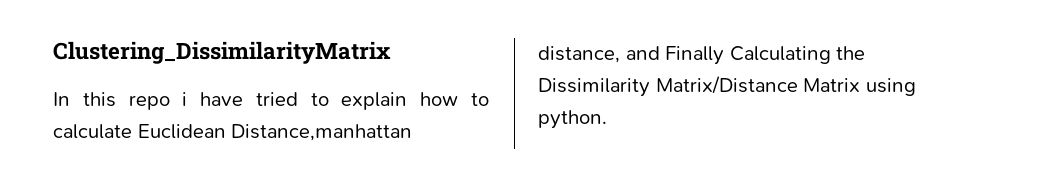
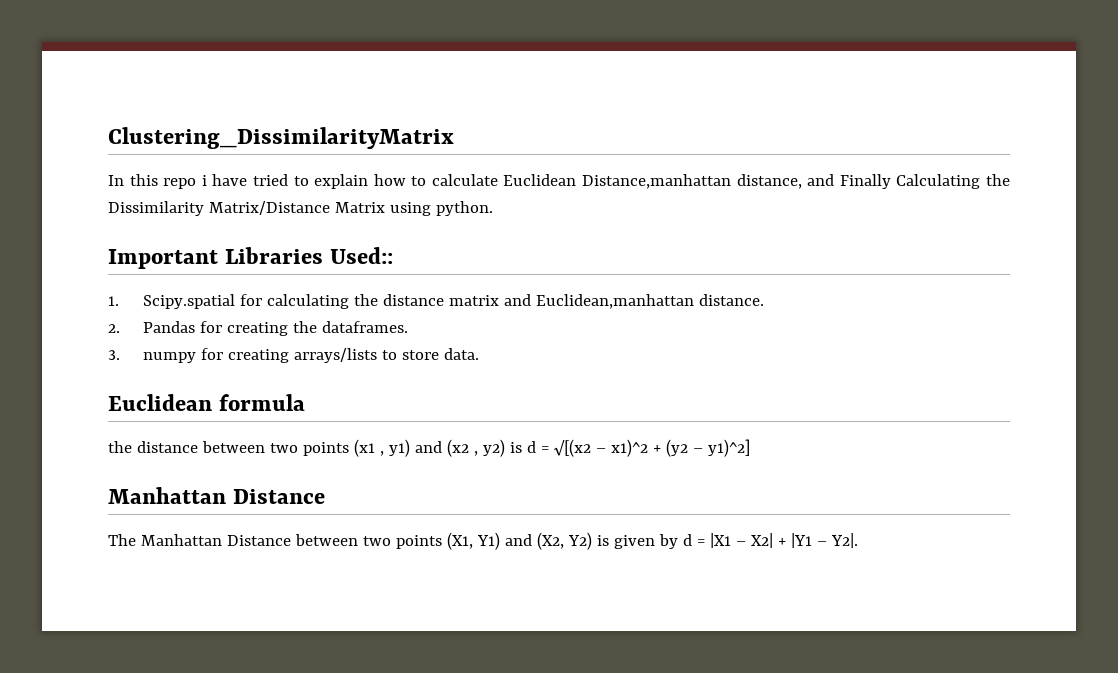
+ Important Libraries Used::
+ 1. Scipy.spatial for calculating the distance matrix and Euclidean,manhattan distance.
+ 2. Pandas for creating the dataframes.
+ 3. numpy for creating arrays/lists to store data.
+ Euclidean formula
+ the distance between two points (x1 , y1) and (x2 , y2) is d = √[(x2 – x1)^2 + (y2 – y1)^2]
+ Manhattan Distance
+ The Manhattan Distance between two points (X1, Y1) and (X2, Y2) is given by d = |X1 – X2| + |Y1 – Y2|.

